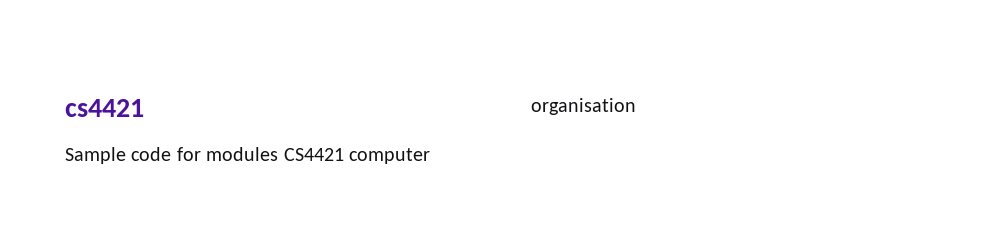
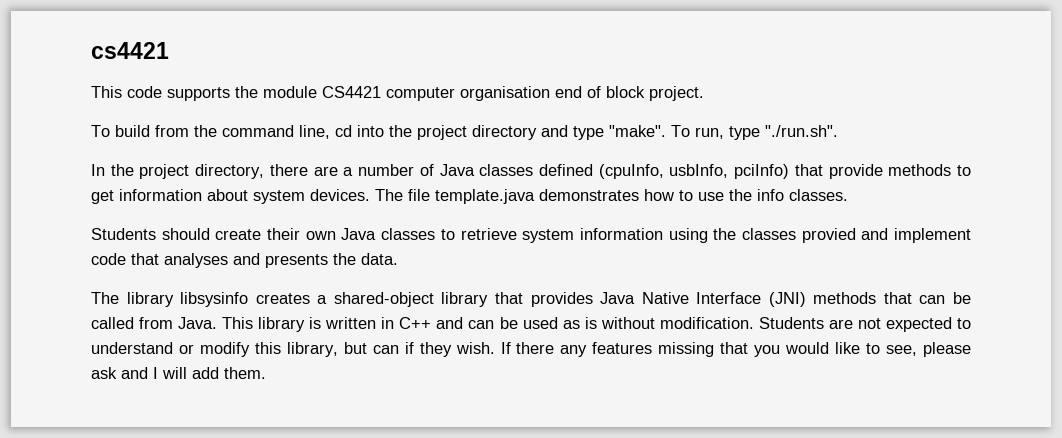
- Sample code for modules CS4421 computer organisation
+ This code supports the module CS4421 computer organisation end of block project.
+ To build from the command line, cd into the project directory and type "make". To run, type "./run.sh".
+ In the project directory, there are a number of Java classes defined (cpuInfo, usbInfo, pciInfo) that provide methods to get information about system devices. The file template.java demonstrates how to use the info classes.
+ Students should create their own Java classes to retrieve system information using the classes provied and implement code that analyses and presents the data.
+ The library libsysinfo creates a shared-object library that provides Java Native Interface (JNI) methods that can be called from Java. This library is written in C++ and can be used as is without modification. Students are not expected to understand or modify this library, but can if they wish. If there any features missing that you would like to see, please ask and I will add them.

